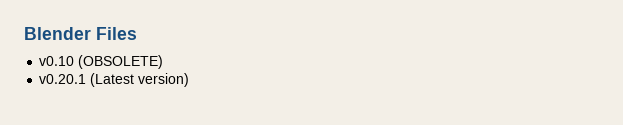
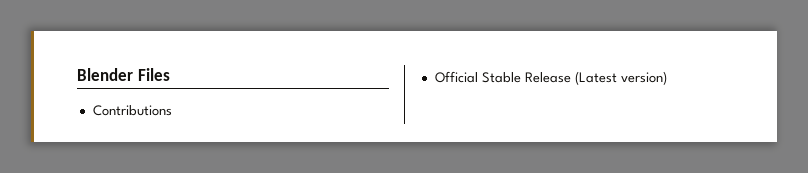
- v0.10 (OBSOLETE)
- v0.20.1 (Latest version)
+ Contributions
+ Official Stable Release (Latest version)

